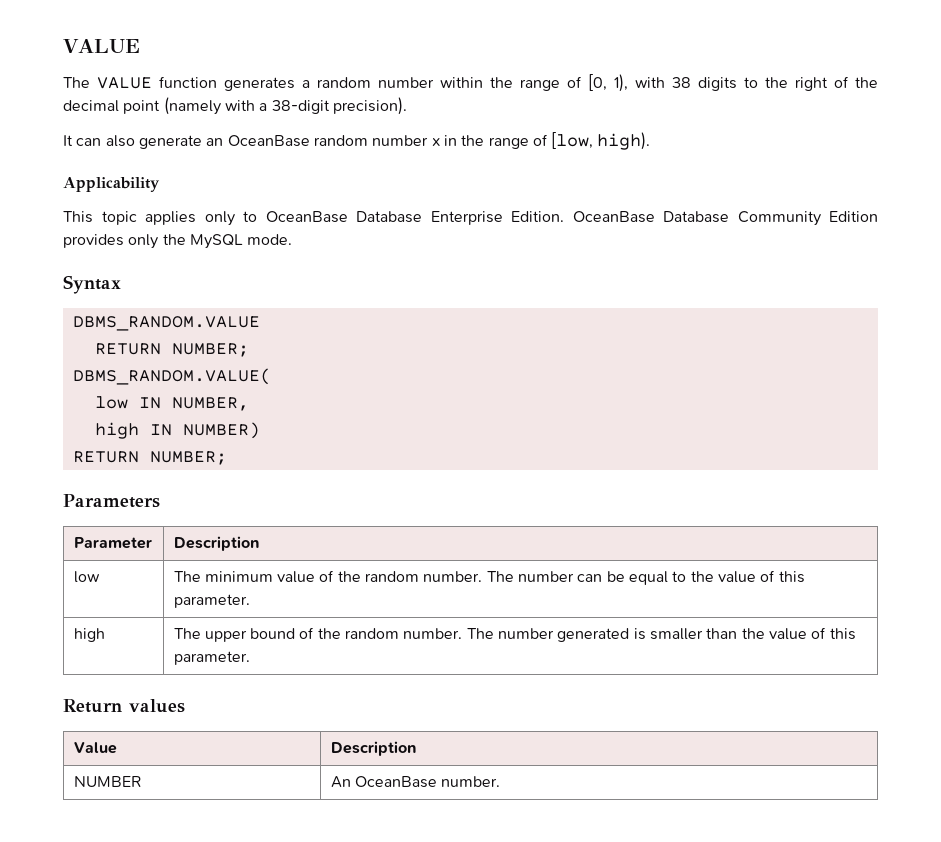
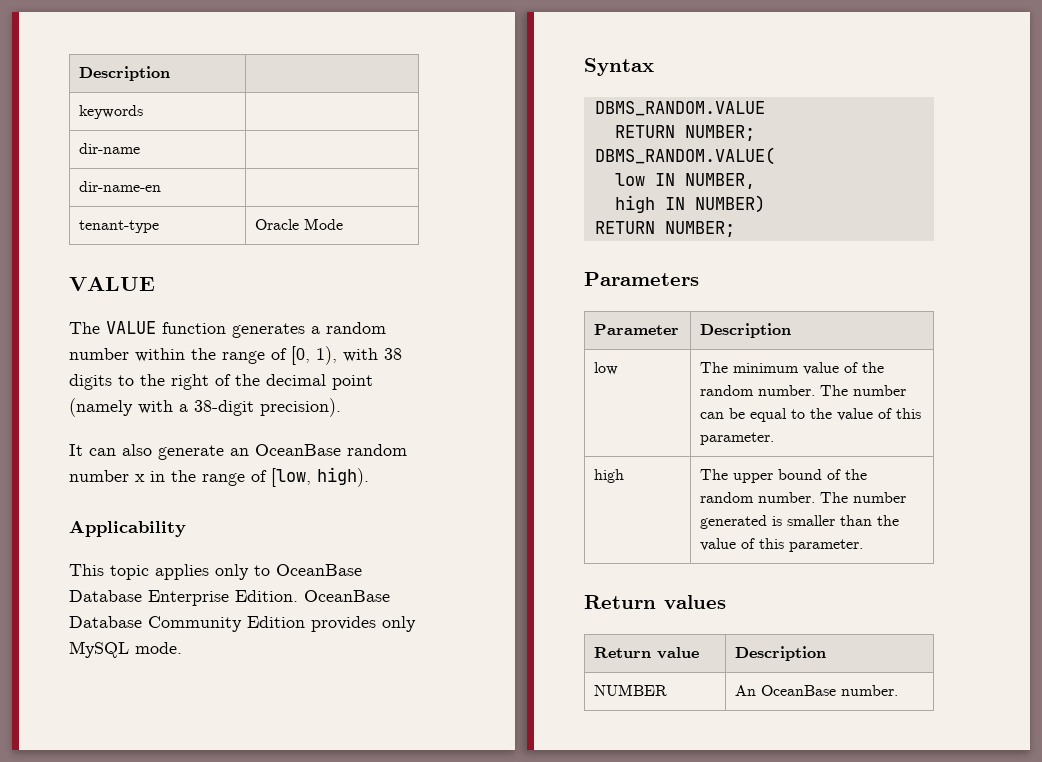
+ Description |
+ keywords |
+ dir-name |
+ dir-name-en |
+ tenant-type | Oracle Mode
- OceanBase Database Community Edition provides only the MySQL mode.
+ OceanBase Database Community Edition provides only MySQL mode.
- Value | Description
+ Return value | Description

